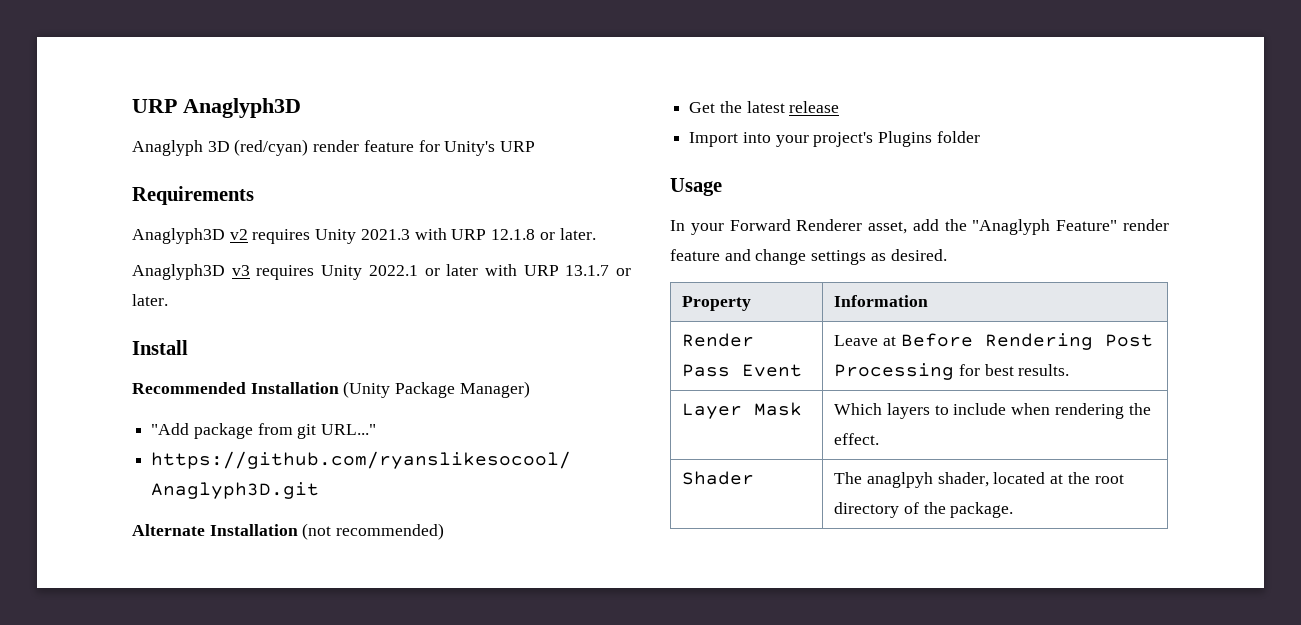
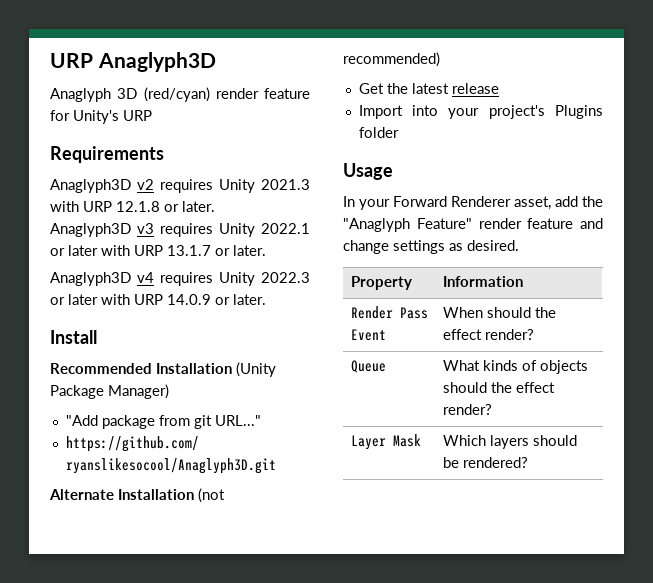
+ Anaglyph3D v4 requires Unity 2022.3 or later with URP 14.0.9 or later.
- Render Pass Event | Leave at Before Rendering Post Processing for best results.
- Layer Mask | Which layers to include when rendering the effect.
- Shader | The anaglpyh shader, located at the root directory of the package.
+ Render Pass Event | When should the effect render?
+ Queue | What kinds of objects should the effect render?
+ Layer Mask | Which layers should be rendered?

